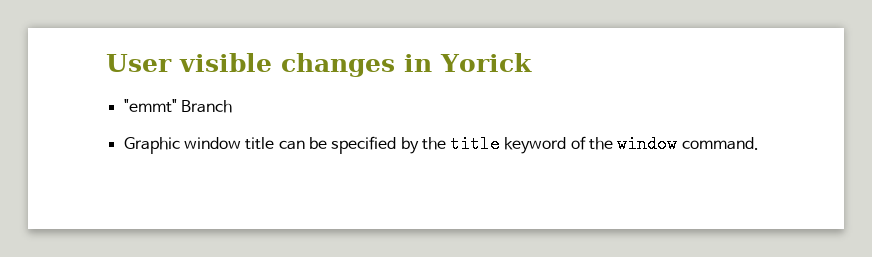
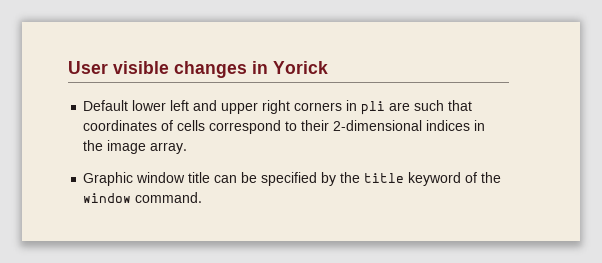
- "emmt" Branch
+ Default lower left and upper right corners in pli are such that coordinates of cells correspond to their 2-dimensional indices in the image array.

